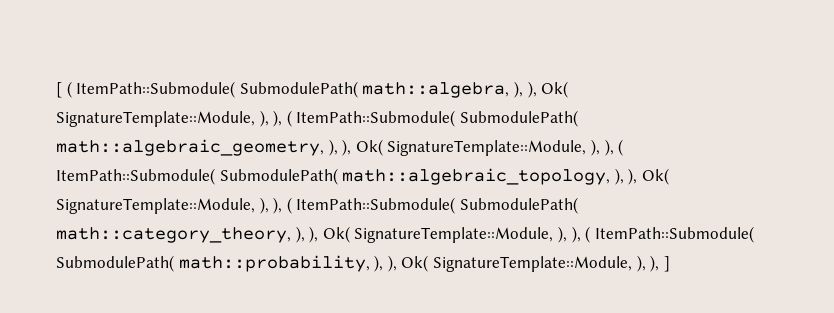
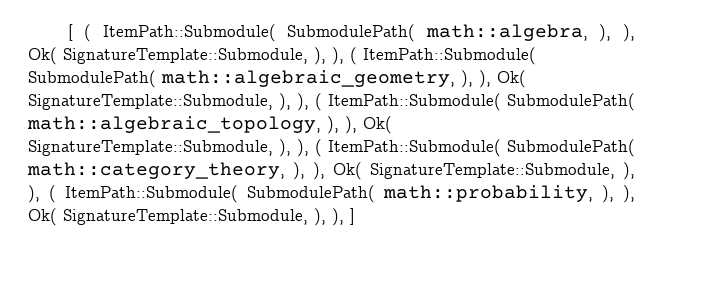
- [ ( ItemPath::Submodule( SubmodulePath( math::algebra, ), ), Ok( SignatureTemplate::Module, ), ), ( ItemPath::Submodule( SubmodulePath( math::algebraic_geometry, ), ), Ok( SignatureTemplate::Module, ), ), ( ItemPath::Submodule( SubmodulePath( math::algebraic_topology, ), ), Ok( SignatureTemplate::Module, ), ), ( ItemPath::Submodule( SubmodulePath( math::category_theory, ), ), Ok( SignatureTemplate::Module, ), ), ( ItemPath::Submodule( SubmodulePath( math::probability, ), ), Ok( SignatureTemplate::Module, ), ), ]
+ [ ( ItemPath::Submodule( SubmodulePath( math::algebra, ), ), Ok( SignatureTemplate::Submodule, ), ), ( ItemPath::Submodule( SubmodulePath( math::algebraic_geometry, ), ), Ok( SignatureTemplate::Submodule, ), ), ( ItemPath::Submodule( SubmodulePath( math::algebraic_topology, ), ), Ok( SignatureTemplate::Submodule, ), ), ( ItemPath::Submodule( SubmodulePath( math::category_theory, ), ), Ok( SignatureTemplate::Submodule, ), ), ( ItemPath::Submodule( SubmodulePath( math::probability, ), ), Ok( SignatureTemplate::Submodule, ), ), ]

